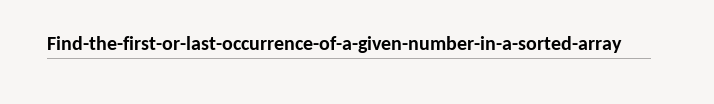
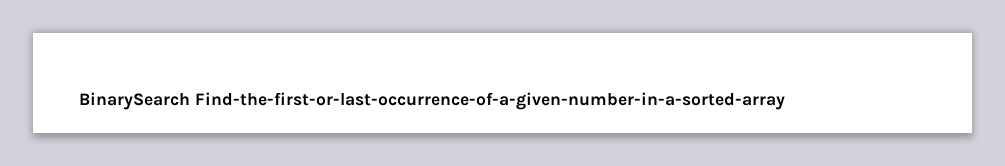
- Find-the-first-or-last-occurrence-of-a-given-number-in-a-sorted-array
+ BinarySearch Find-the-first-or-last-occurrence-of-a-given-number-in-a-sorted-array

